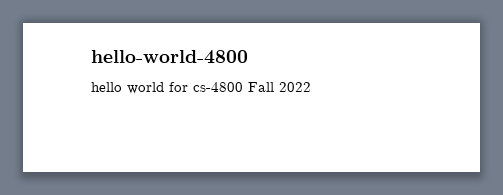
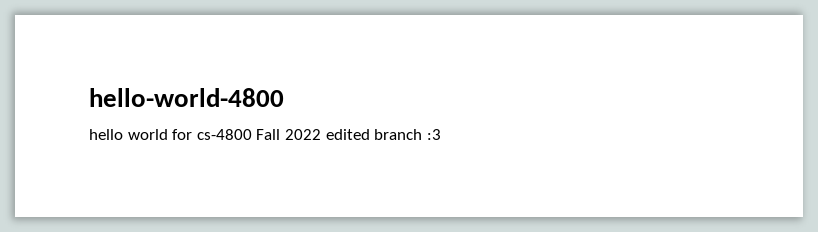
- hello world for cs-4800 Fall 2022
+ hello world for cs-4800 Fall 2022 edited branch :3

